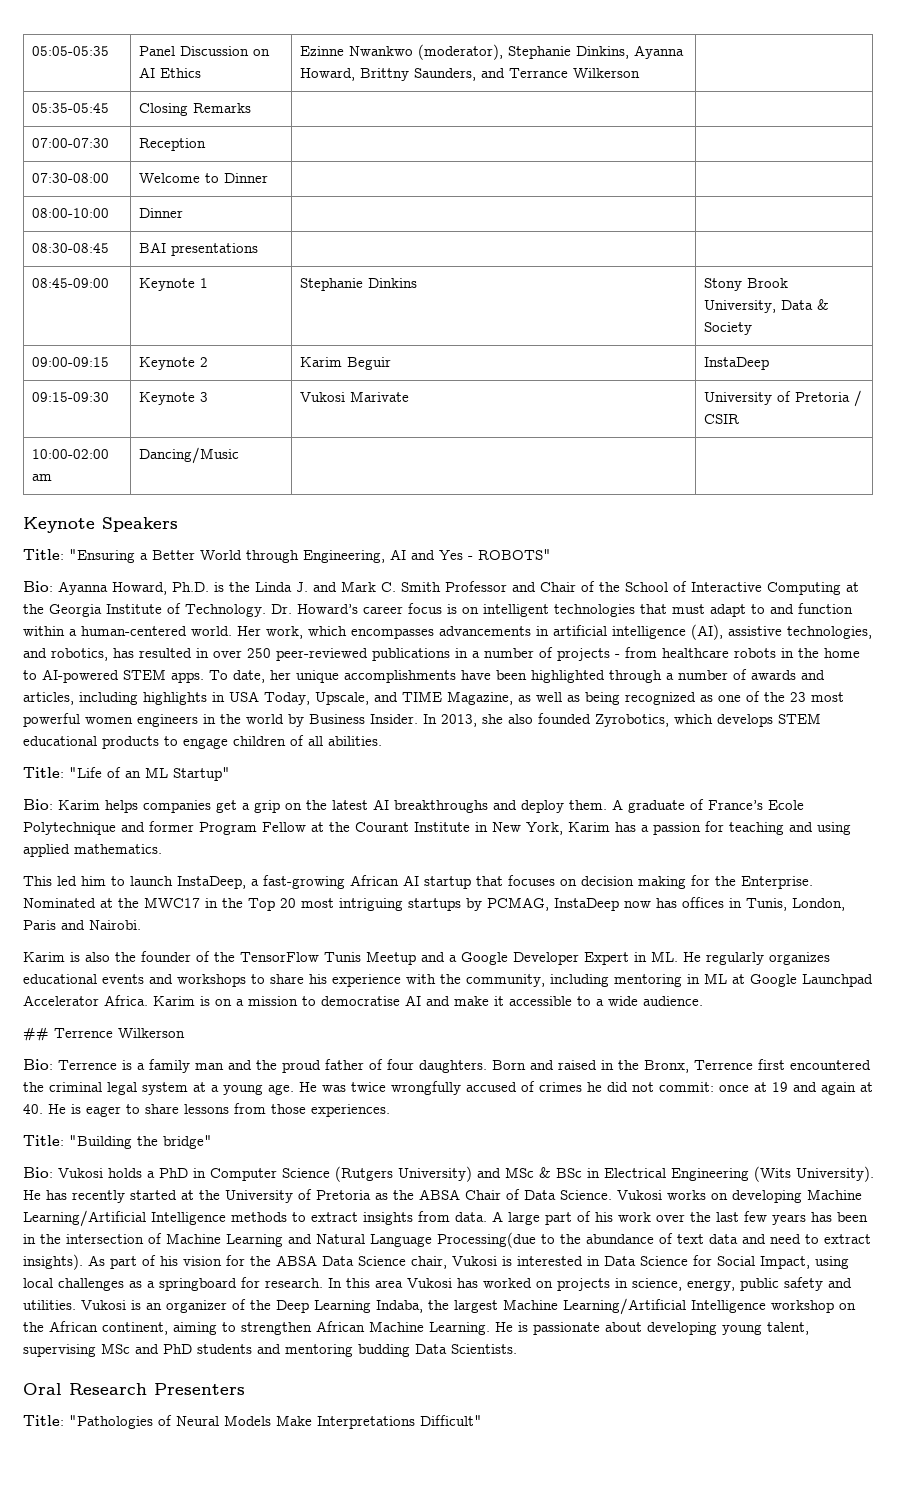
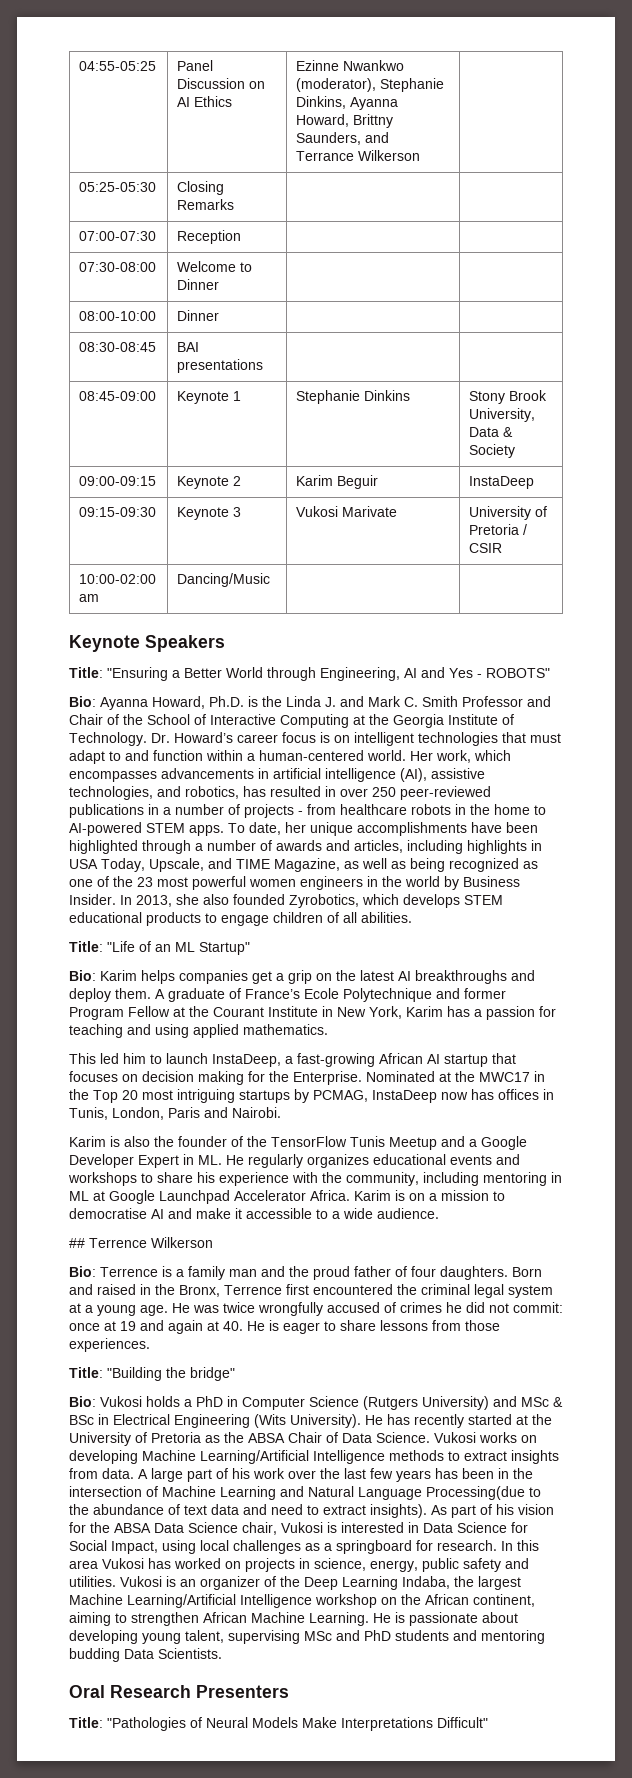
- 05:05-05:35 | Panel Discussion on AI Ethics | Ezinne Nwankwo (moderator), Stephanie Dinkins, Ayanna Howard, Brittny Saunders, and Terrance Wilkerson |
+ 04:55-05:25 | Panel Discussion on AI Ethics | Ezinne Nwankwo (moderator), Stephanie Dinkins, Ayanna Howard, Brittny Saunders, and Terrance Wilkerson |
- 05:35-05:45 | Closing Remarks | |
+ 05:25-05:30 | Closing Remarks | |

